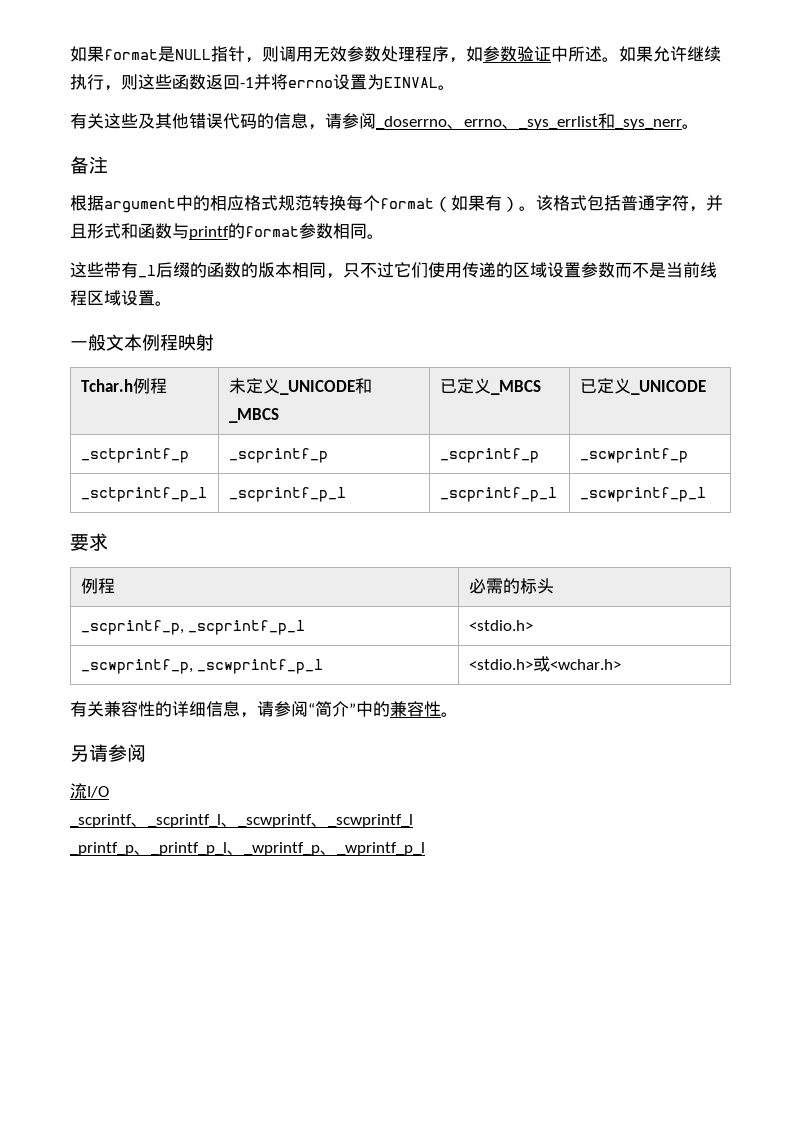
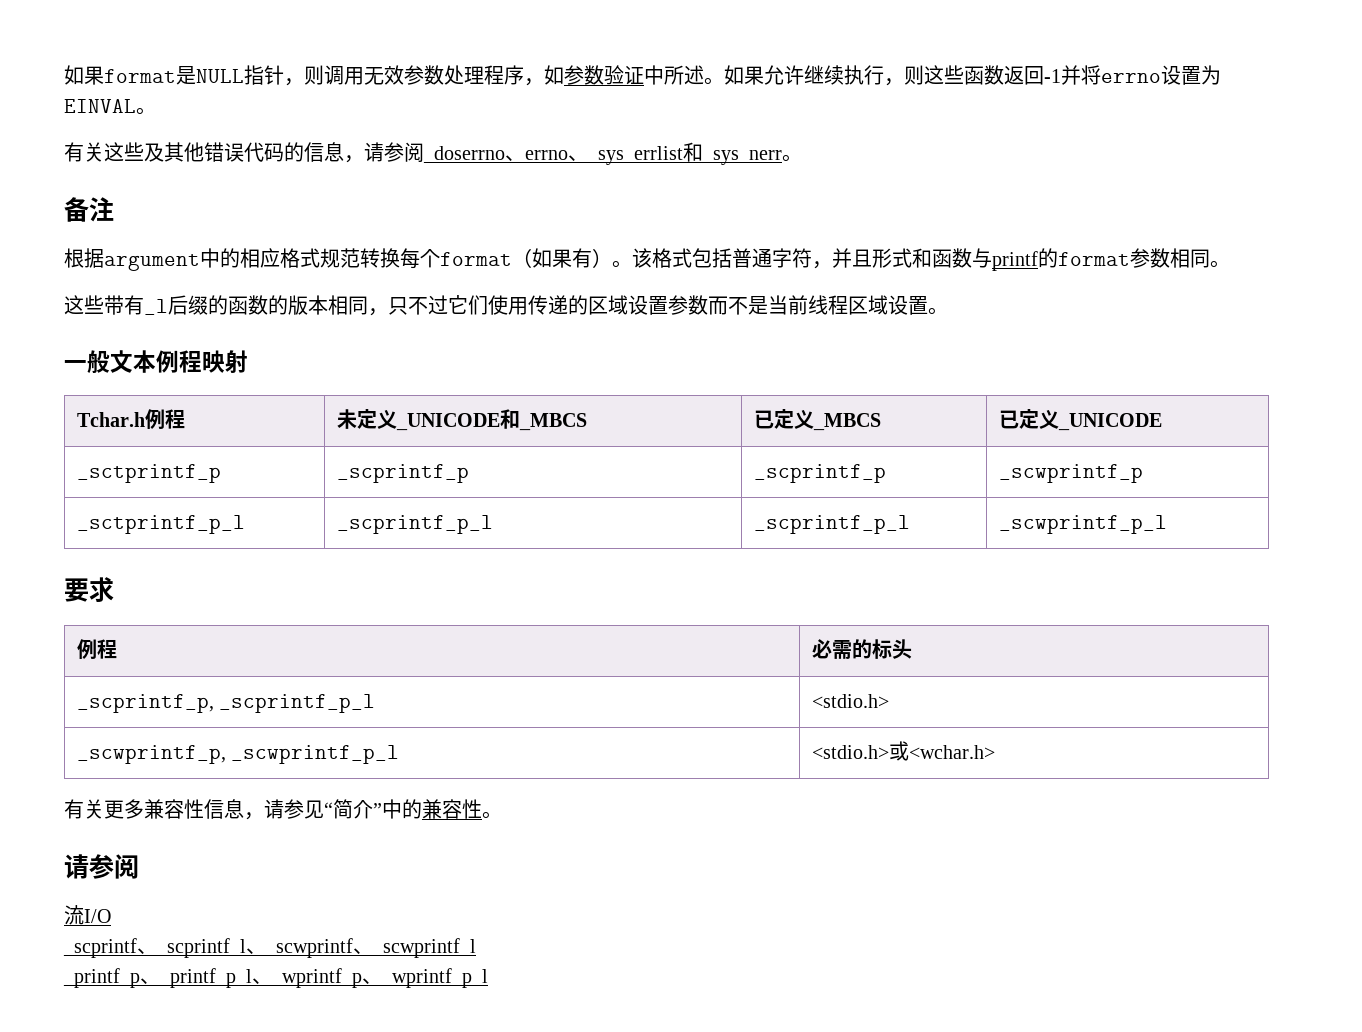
- 有关兼容性的详细信息，请参阅“简介”中的兼容性。
- 另请参阅
+ 有关更多兼容性信息，请参见“简介”中的兼容性。
+ 请参阅

